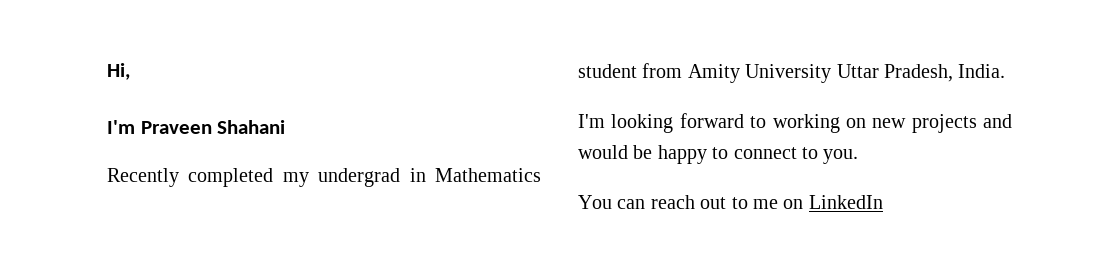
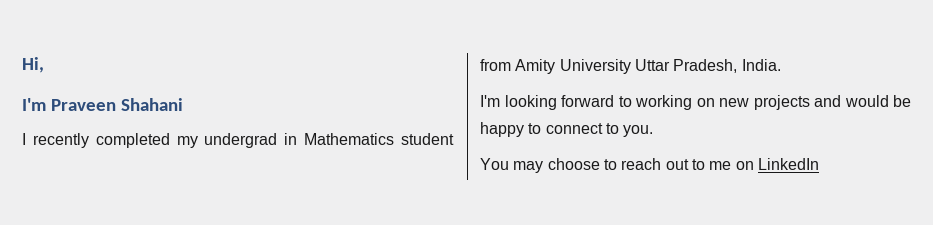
- Recently completed my undergrad in Mathematics student from Amity University Uttar Pradesh, India.
+ I recently completed my undergrad in Mathematics student from Amity University Uttar Pradesh, India.
- You can reach out to me on LinkedIn
+ You may choose to reach out to me on LinkedIn

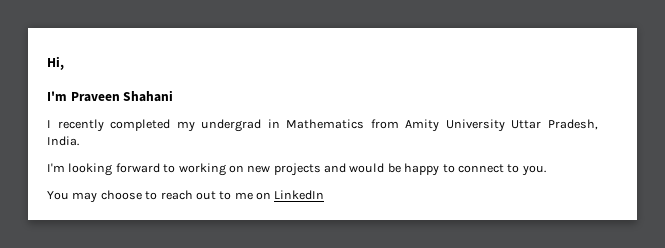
- I recently completed my undergrad in Mathematics student from Amity University Uttar Pradesh, India.
+ I recently completed my undergrad in Mathematics from Amity University Uttar Pradesh, India.

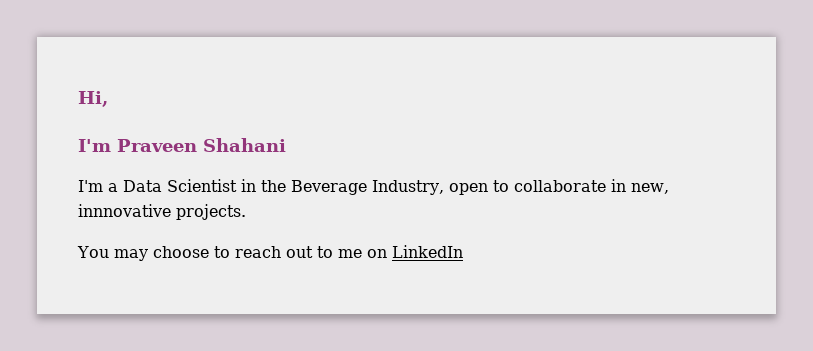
- I recently completed my undergrad in Mathematics from Amity University Uttar Pradesh, India.
- I'm looking forward to working on new projects and would be happy to connect to you.
+ I'm a Data Scientist in the Beverage Industry, open to collaborate in new, innnovative projects.

